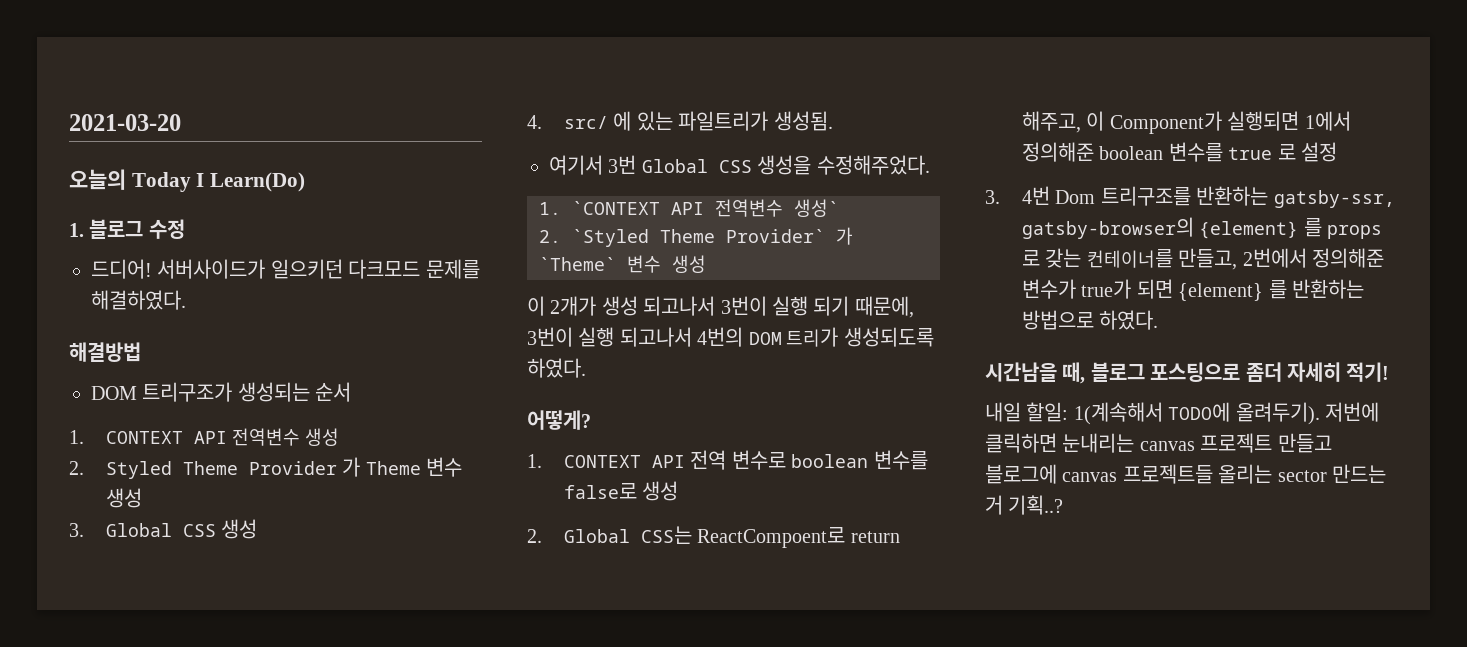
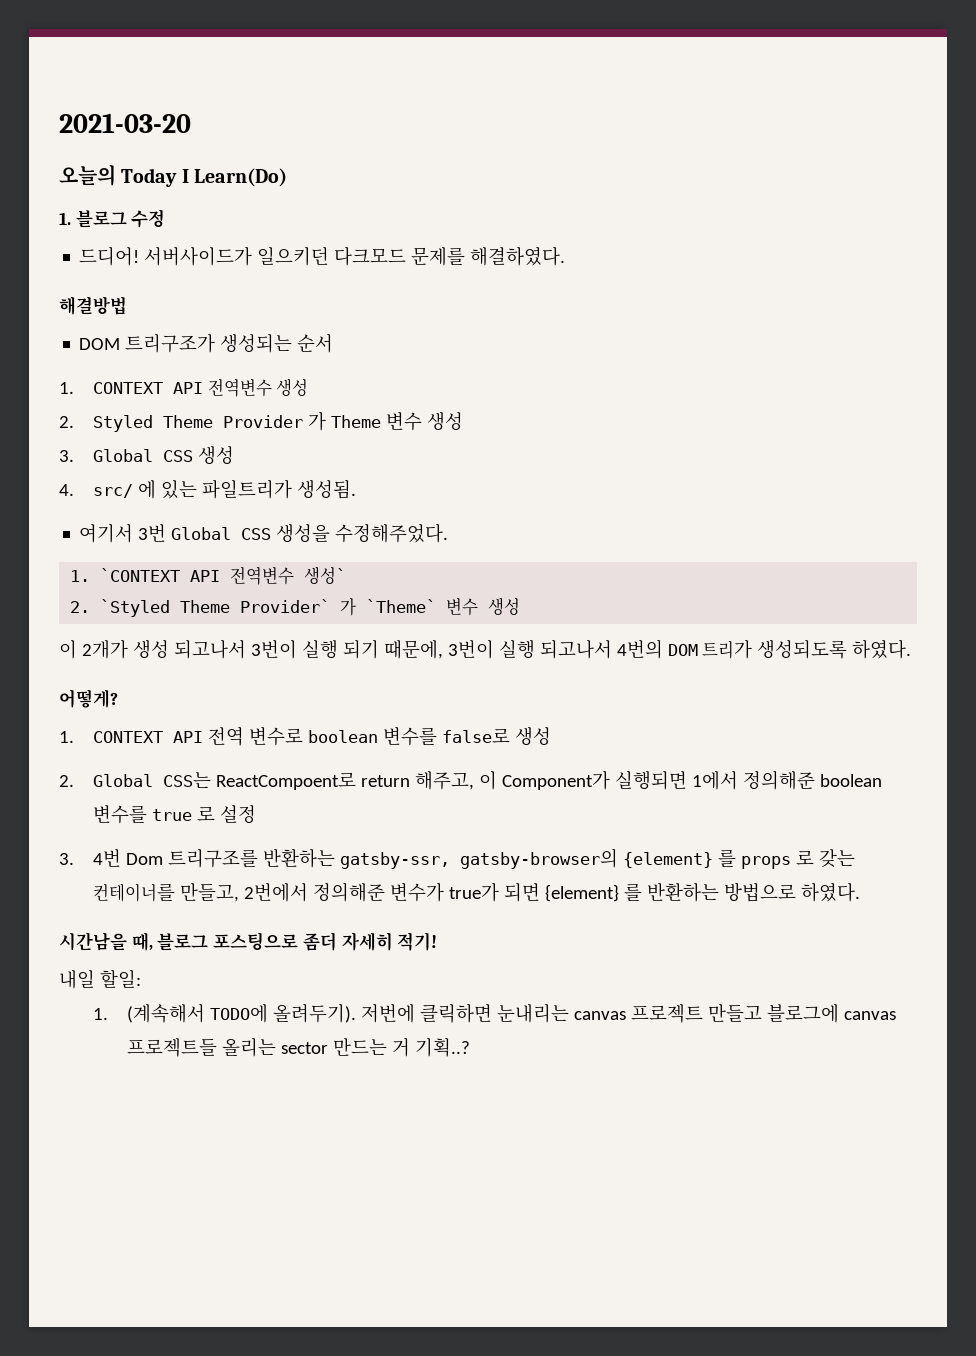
- 내일 할일: 1(계속해서 TODO에 올려두기).
+ 내일 할일:
+ 1. (계속해서 TODO에 올려두기).

